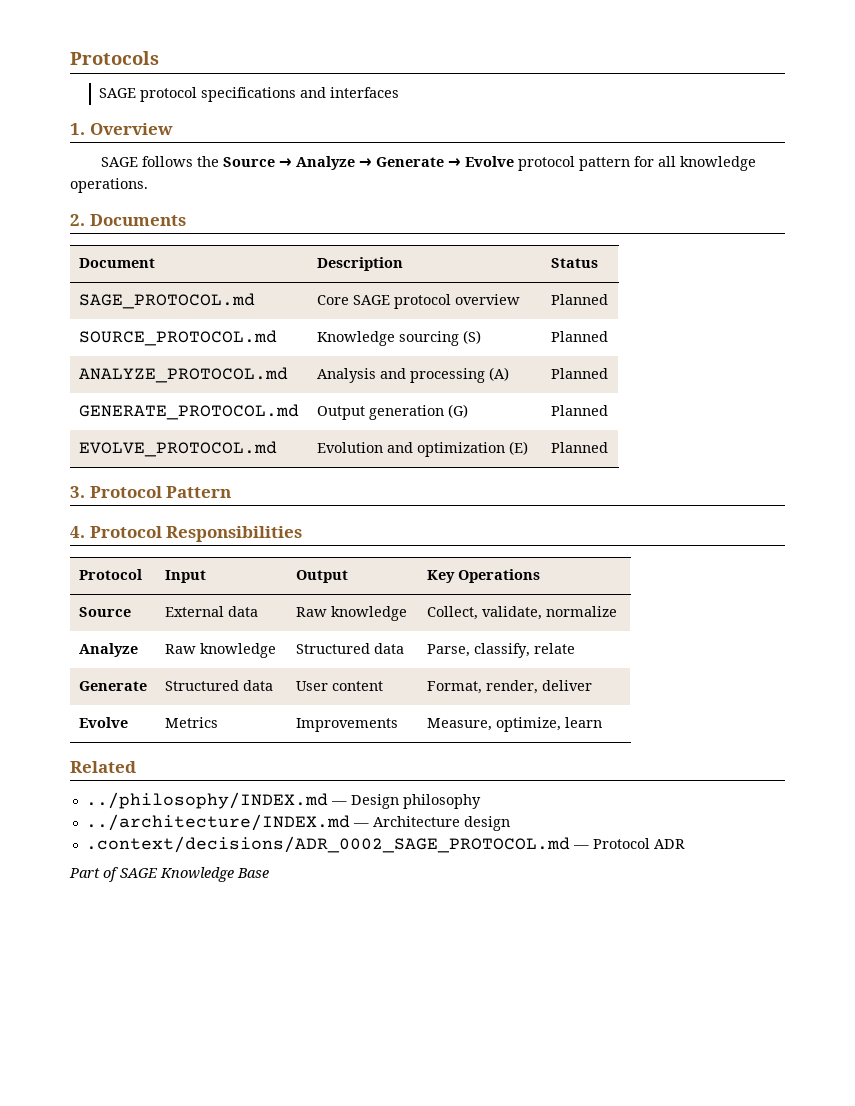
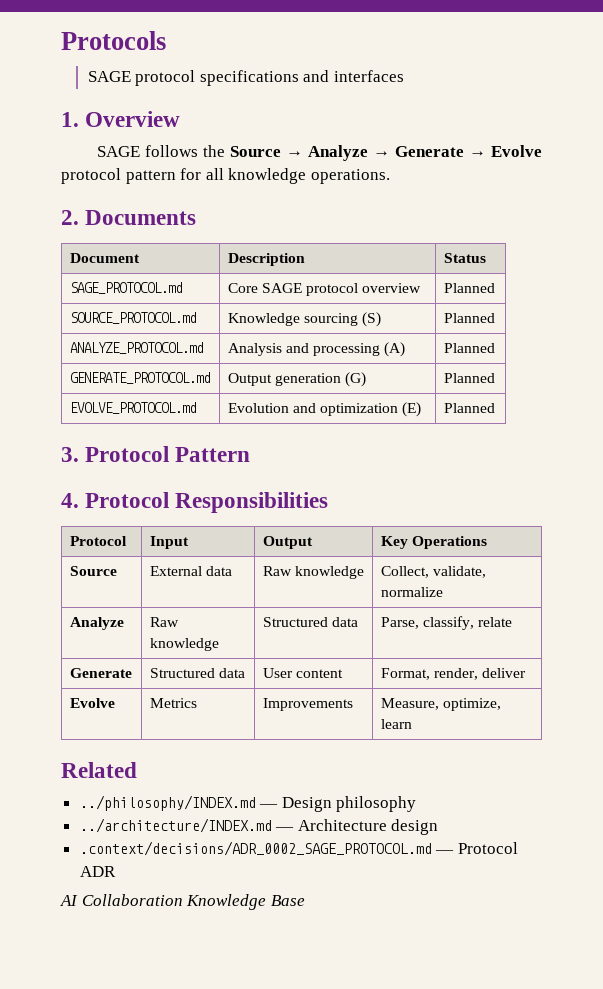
- Part of SAGE Knowledge Base
+ AI Collaboration Knowledge Base

